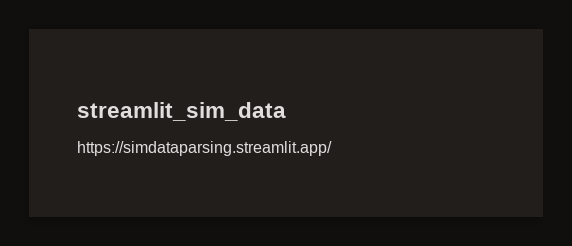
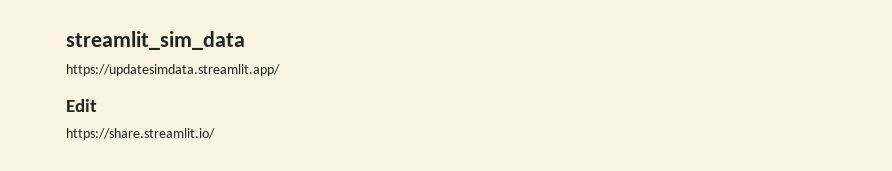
- https://simdataparsing.streamlit.app/
+ https://updatesimdata.streamlit.app/
+ Edit
+ https://share.streamlit.io/

